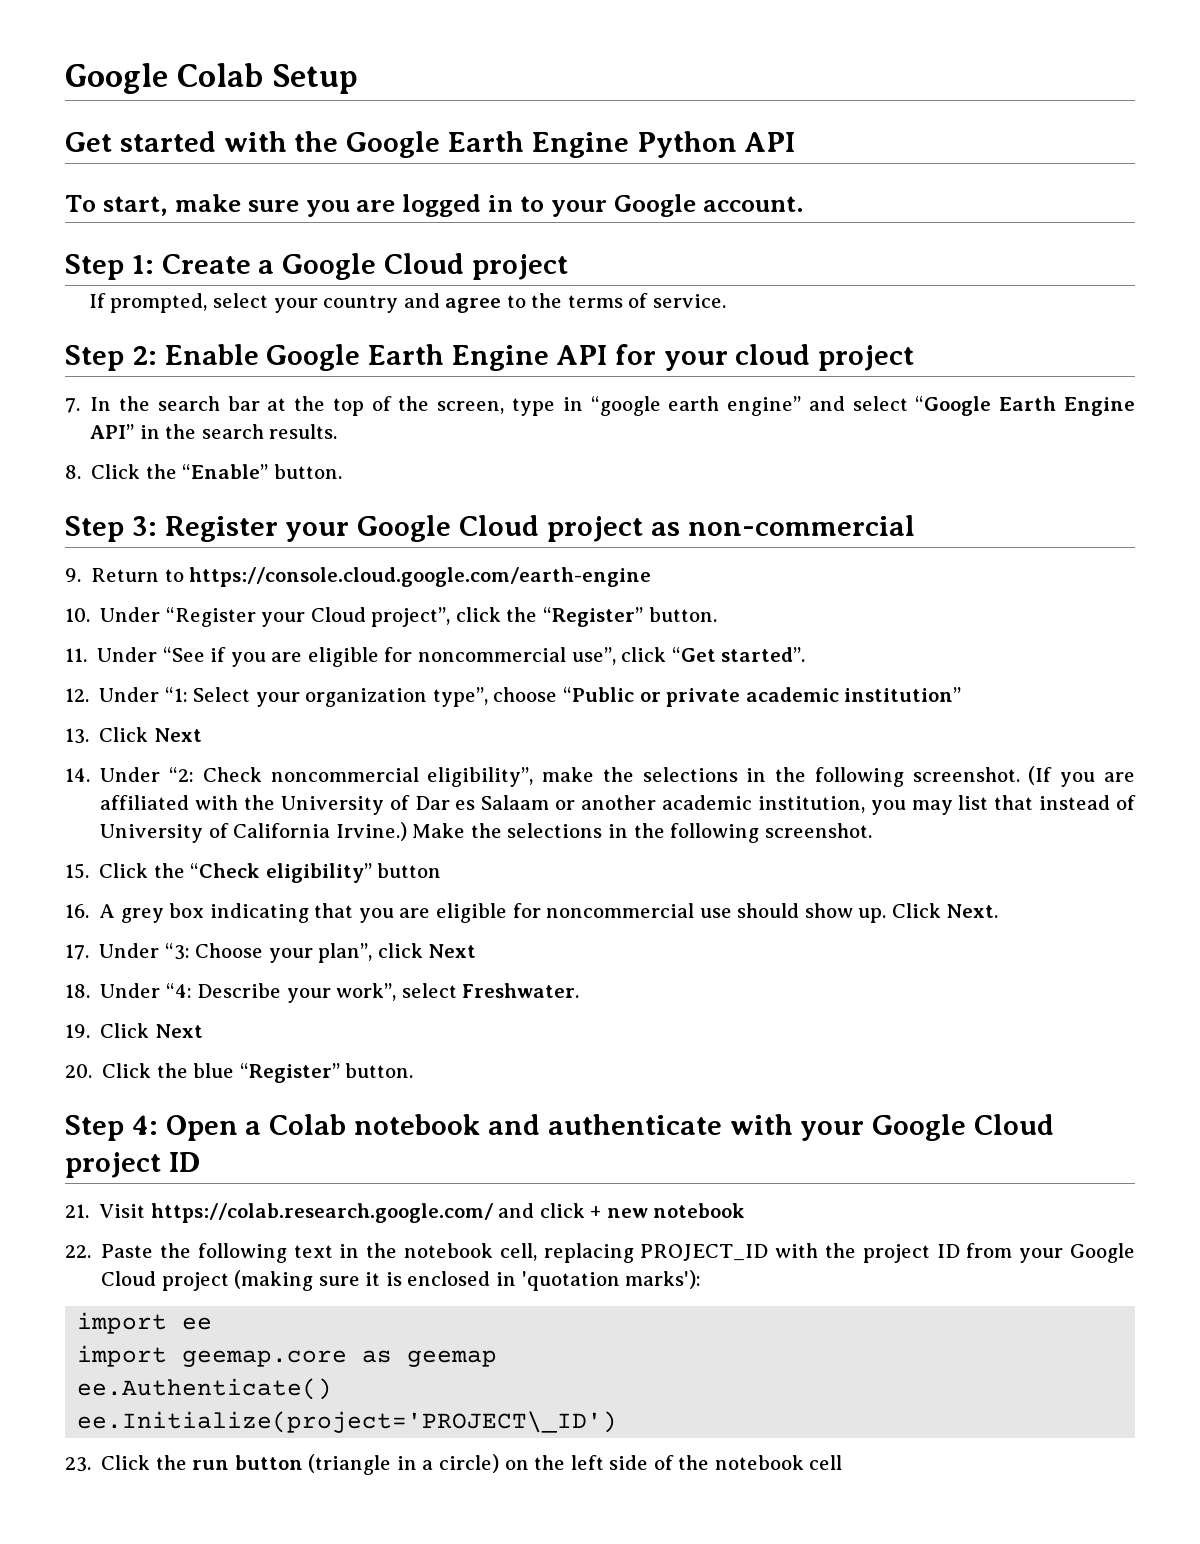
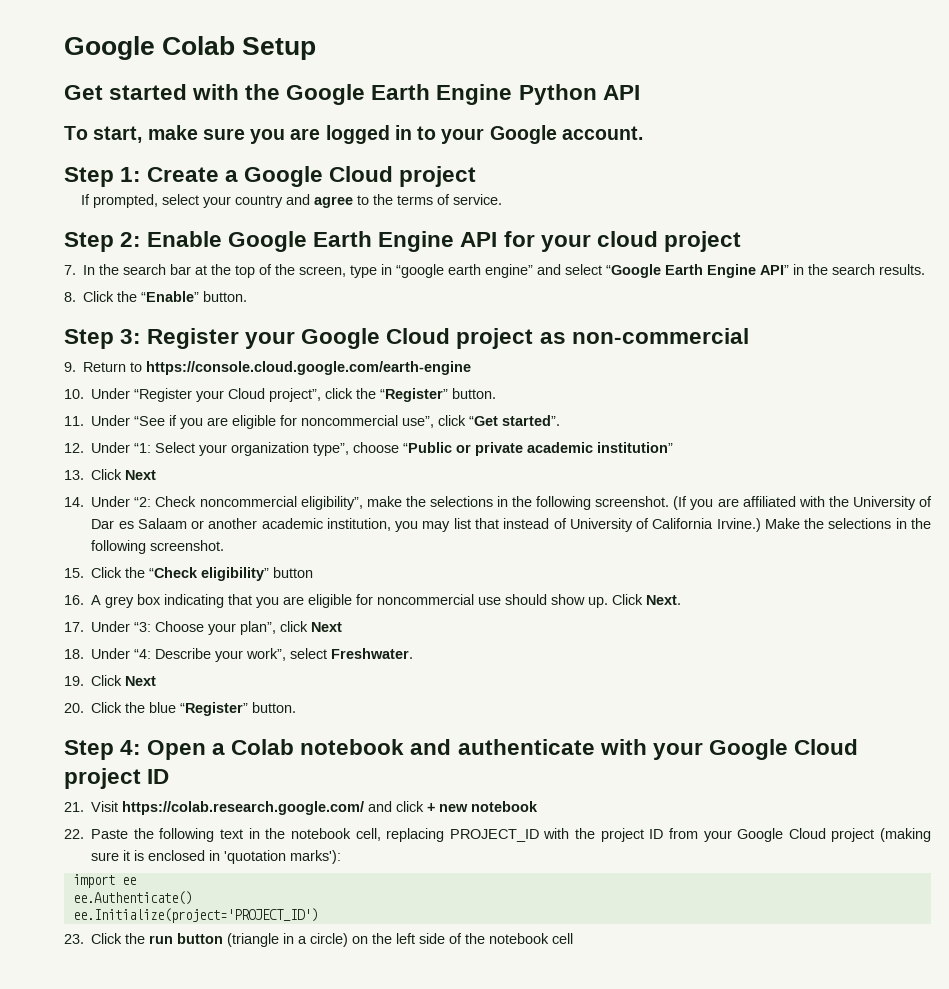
- import geemap.core as geemap
- ee.Initialize(project='PROJECT\_ID')
+ ee.Initialize(project='PROJECT_ID')

